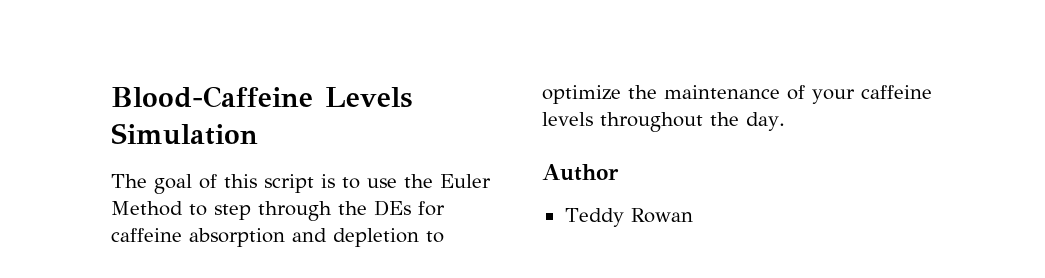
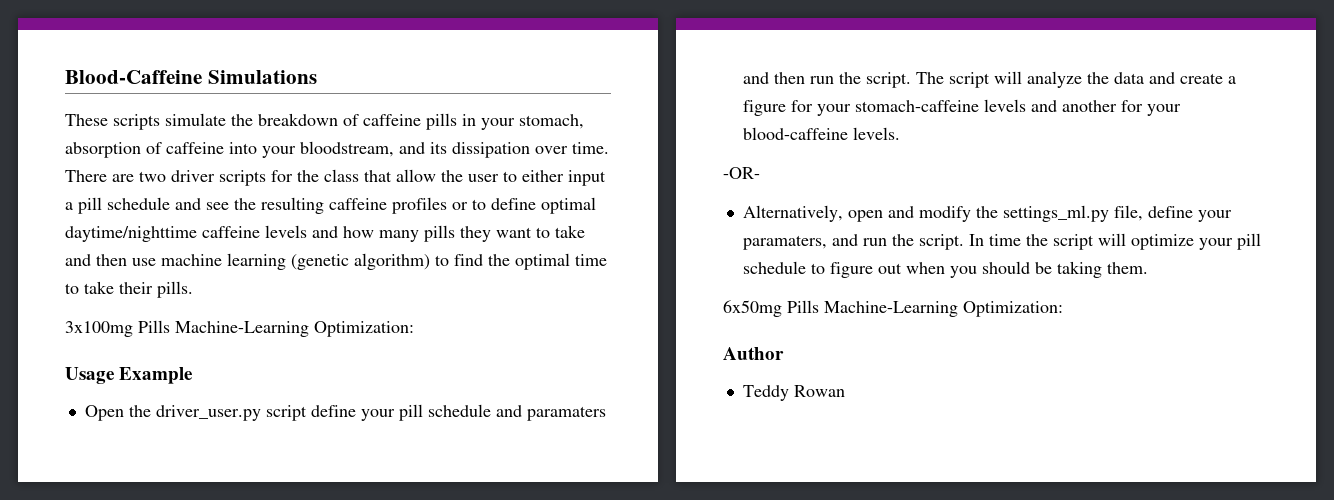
- Blood-Caffeine Levels Simulation
- The goal of this script is to use the Euler Method to step through the DEs for caffeine absorption and depletion to optimize the maintenance of your caffeine levels throughout the day.
+ Blood-Caffeine Simulations
+ These scripts simulate the breakdown of caffeine pills in your stomach, absorption of caffeine into your bloodstream, and its dissipation over time. There are two driver scripts for the class that allow the user to either input a pill schedule and see the resulting caffeine profiles or to define optimal daytime/nighttime caffeine levels and how many pills they want to take and then use machine learning (genetic algorithm) to find the optimal time to take their pills.
+ 3x100mg Pills Machine-Learning Optimization:
+ Usage Example
+ Open the driver_user.py script define your pill schedule and paramaters and then run the script. The script will analyze the data and create a figure for your stomach-caffeine levels and another for your blood-caffeine levels.
+ -OR-
+ Alternatively, open and modify the settings_ml.py file, define your paramaters, and run the script. In time the script will optimize your pill schedule to figure out when you should be taking them.
+ 6x50mg Pills Machine-Learning Optimization:

